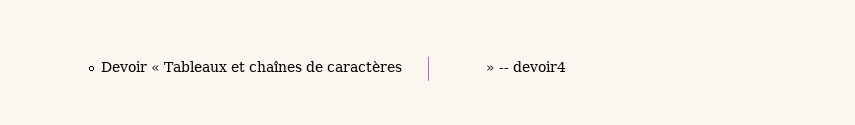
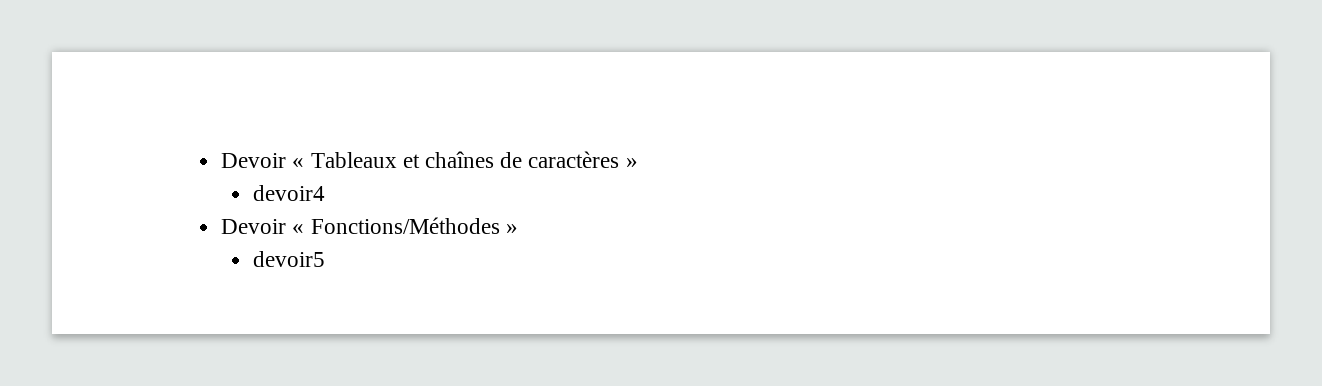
- Devoir « Tableaux et chaînes de caractères » -- devoir4
+ Devoir « Tableaux et chaînes de caractères »
+ devoir4
+ Devoir « Fonctions/Méthodes »
+ devoir5

